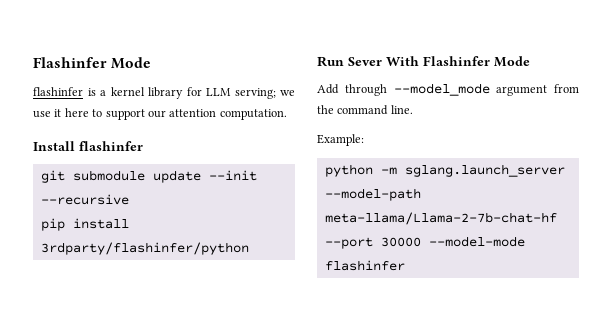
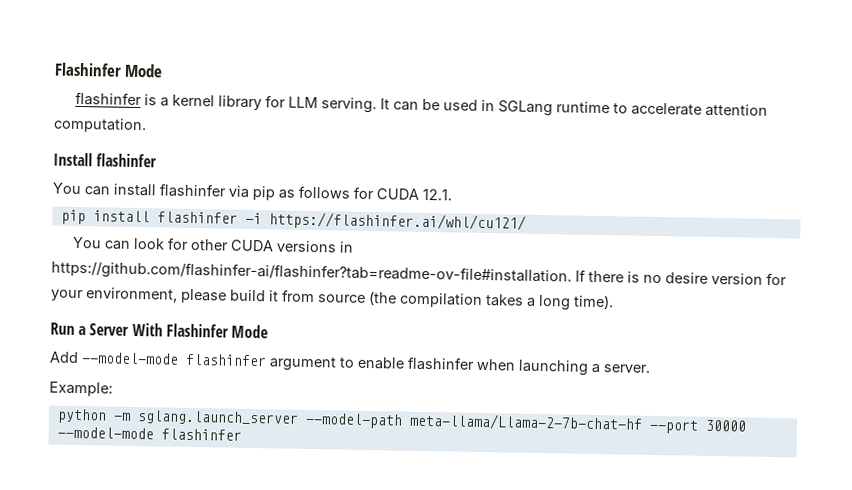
- flashinfer is a kernel library for LLM serving; we use it here to support our attention computation.
+ flashinfer is a kernel library for LLM serving. It can be used in SGLang runtime to accelerate attention computation.
  Install flashinfer
- git submodule update --init --recursive
- pip install 3rdparty/flashinfer/python
+ You can install flashinfer via pip as follows for CUDA 12.1.
+ pip install flashinfer -i https://flashinfer.ai/whl/cu121/
+ You can look for other CUDA versions in https://github.com/flashinfer-ai/flashinfer?tab=readme-ov-file#installation. If there is no desire version for your environment, please build it from source (the compilation takes a long time).
- Run Sever With Flashinfer Mode
+ Run a Server With Flashinfer Mode
- Add through --model_mode argument from the command line.
+ Add --model-mode flashinfer argument to enable flashinfer when launching a server.

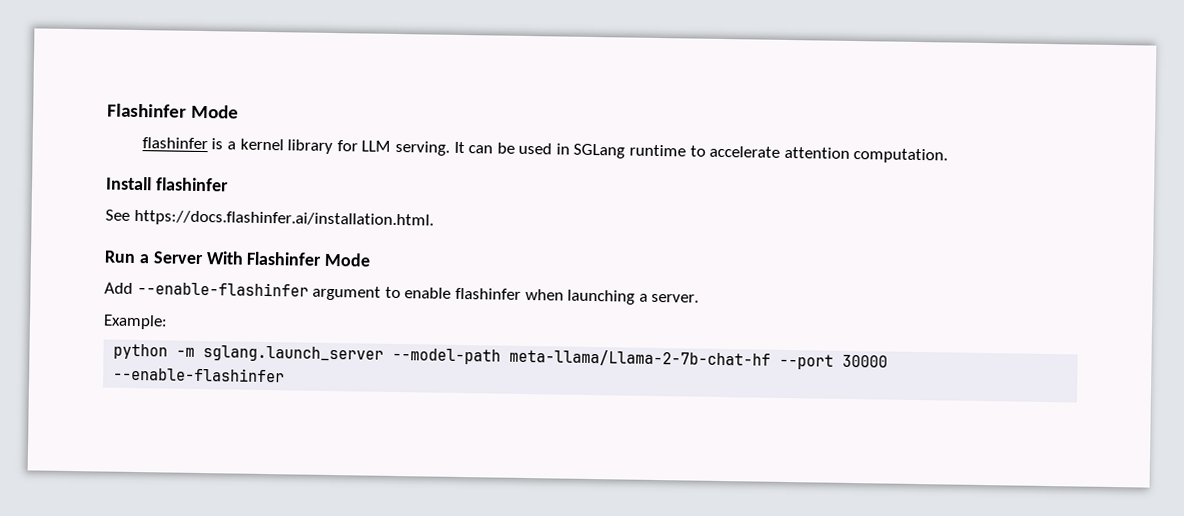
- You can install flashinfer via pip as follows for CUDA 12.1.
- pip install flashinfer -i https://flashinfer.ai/whl/cu121/
- You can look for other CUDA versions in https://github.com/flashinfer-ai/flashinfer?tab=readme-ov-file#installation. If there is no desire version for your environment, please build it from source (the compilation takes a long time).
+ See https://docs.flashinfer.ai/installation.html.
- Add --model-mode flashinfer argument to enable flashinfer when launching a server.
+ Add --enable-flashinfer argument to enable flashinfer when launching a server.
- python -m sglang.launch_server --model-path meta-llama/Llama-2-7b-chat-hf --port 30000 --model-mode flashinfer
+ python -m sglang.launch_server --model-path meta-llama/Llama-2-7b-chat-hf --port 30000 --enable-flashinfer

